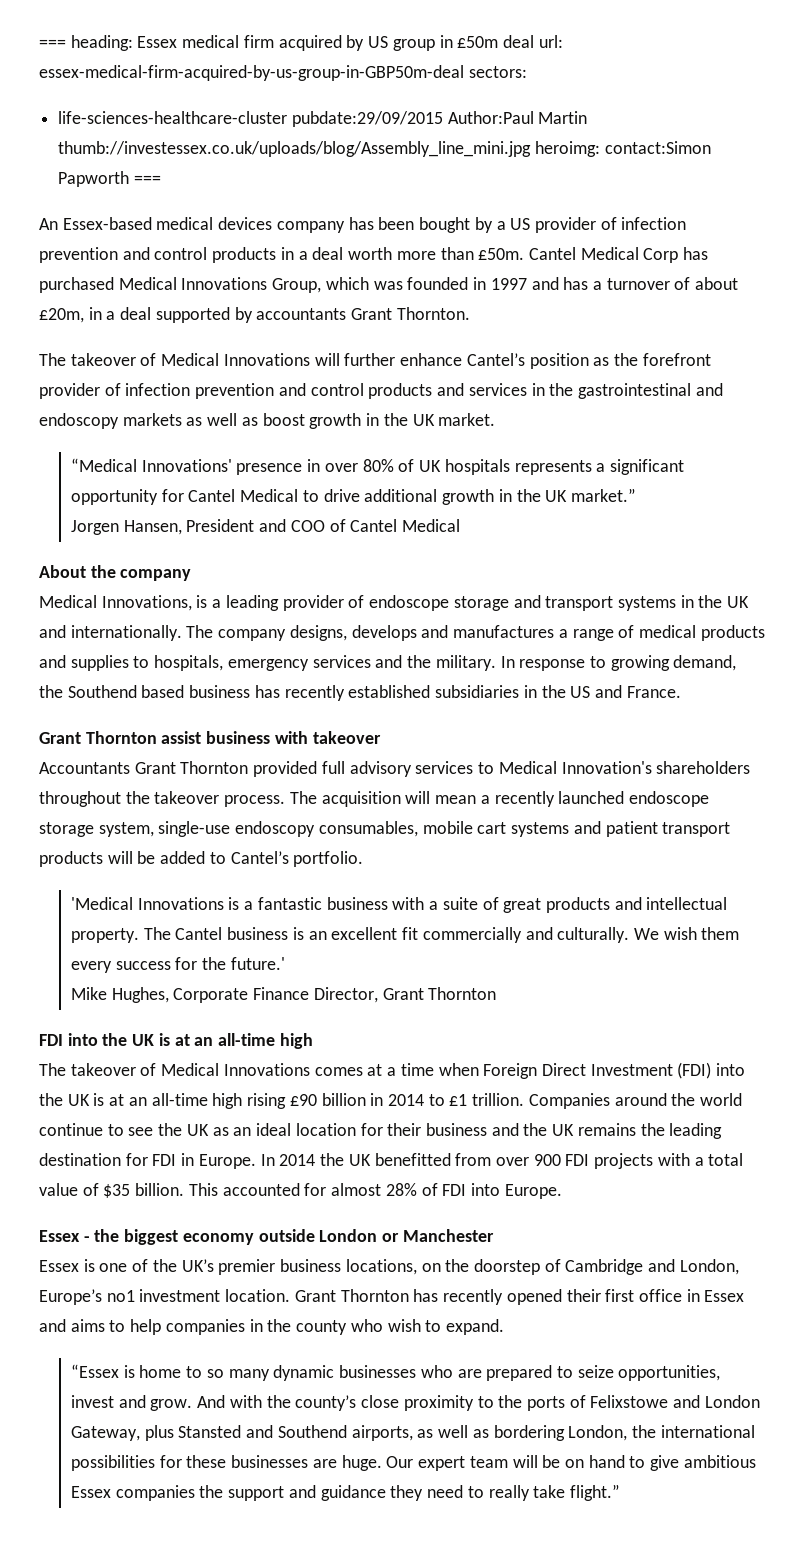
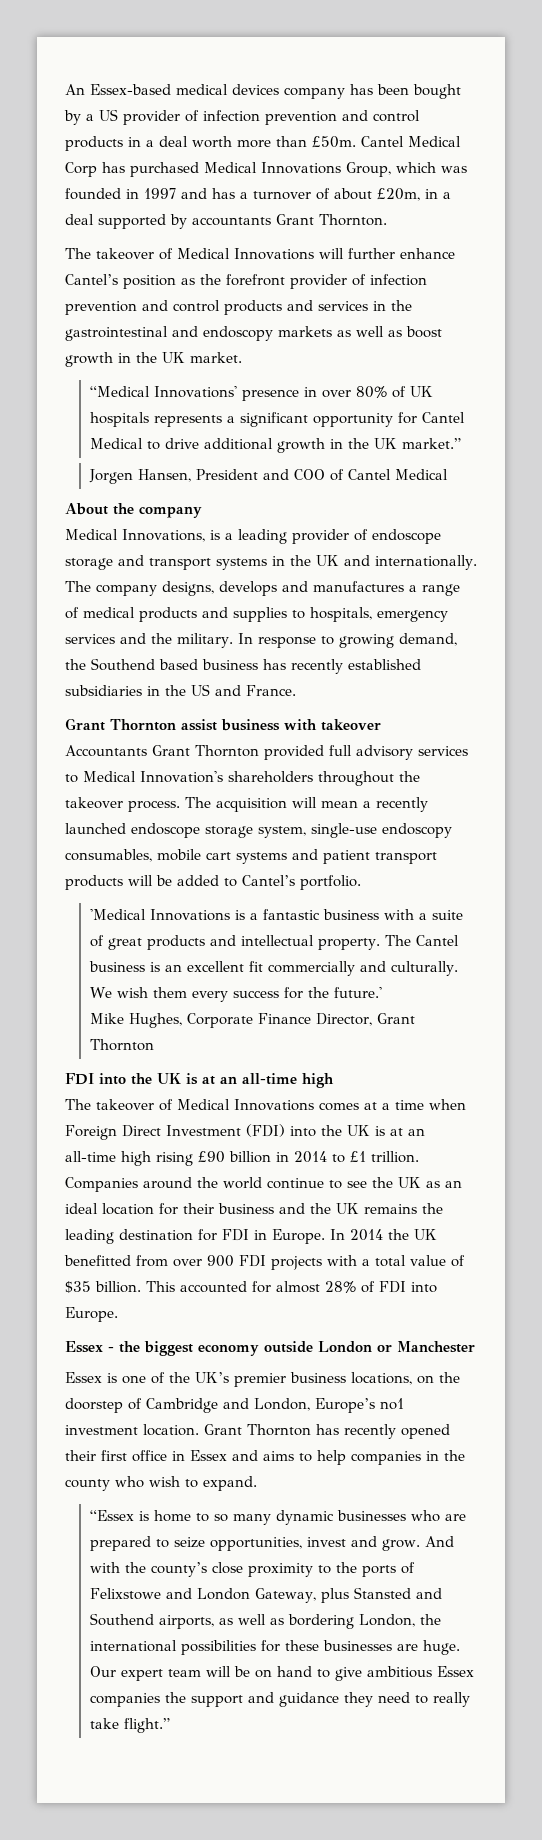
- === heading: Essex medical firm acquired by US group in £50m deal url: essex-medical-firm-acquired-by-us-group-in-GBP50m-deal sectors:
- life-sciences-healthcare-cluster pubdate:29/09/2015 Author:Paul Martin thumb://investessex.co.uk/uploads/blog/Assembly_line_mini.jpg heroimg: contact:Simon Papworth ===

